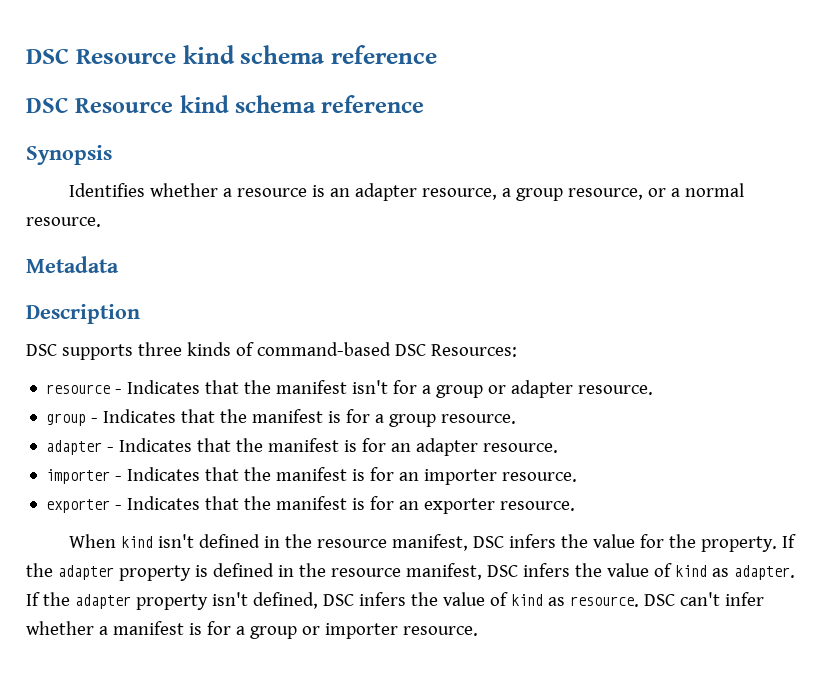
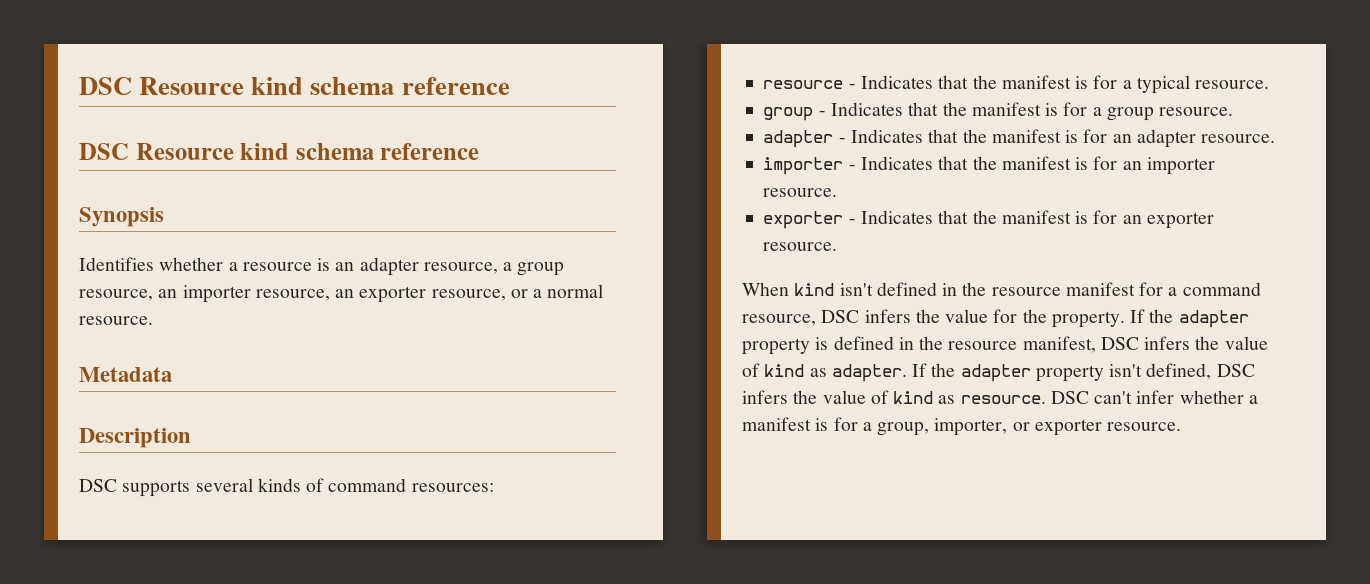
- Identifies whether a resource is an adapter resource, a group resource, or a normal resource.
+ Identifies whether a resource is an adapter resource, a group resource, an importer resource, an exporter resource, or a normal resource.
- DSC supports three kinds of command-based DSC Resources:
+ DSC supports several kinds of command resources:
- resource - Indicates that the manifest isn't for a group or adapter resource.
+ resource - Indicates that the manifest is for a typical resource.
- When kind isn't defined in the resource manifest, DSC infers the value for the property.
+ When kind isn't defined in the resource manifest for a command resource, DSC infers the value for the property.
- DSC can't infer whether a manifest is for a group or importer resource.
+ DSC can't infer whether a manifest is for a group, importer, or exporter resource.

